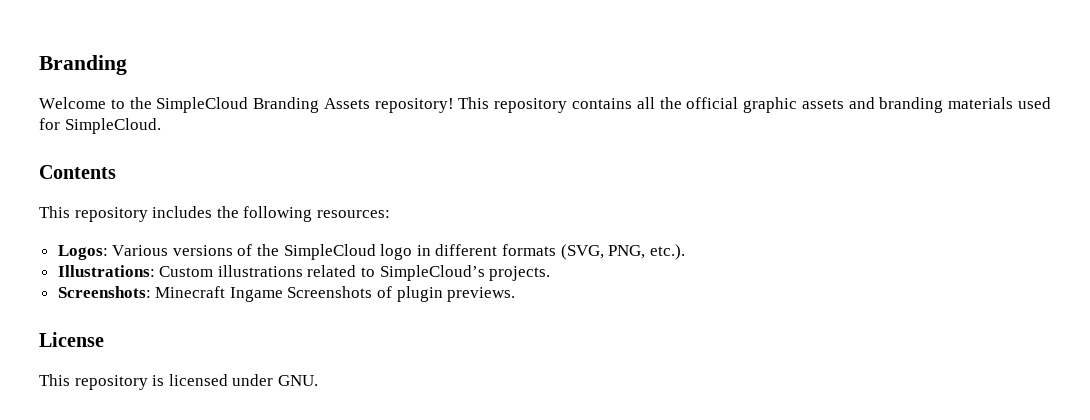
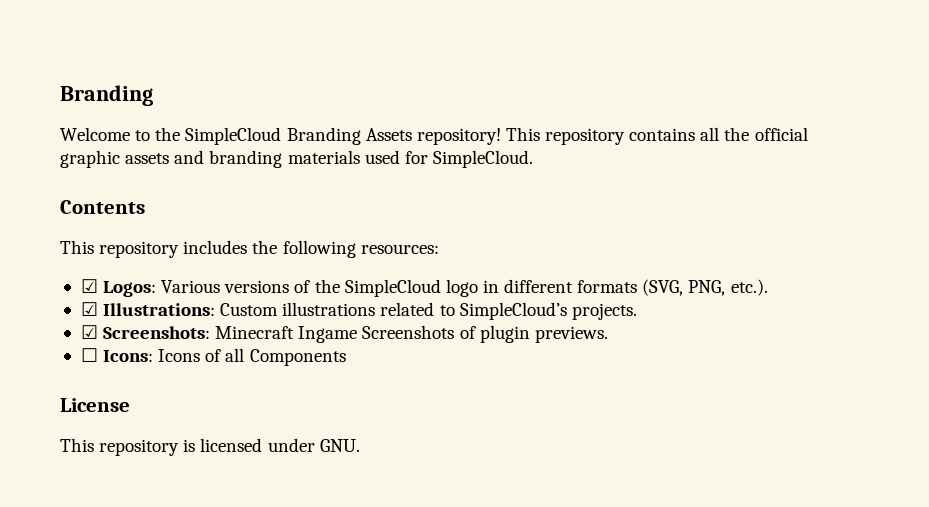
- Logos: Various versions of the SimpleCloud logo in different formats (SVG, PNG, etc.).
+ ☑ Logos: Various versions of the SimpleCloud logo in different formats (SVG, PNG, etc.).
- Illustrations: Custom illustrations related to SimpleCloud’s projects.
+ ☑ Illustrations: Custom illustrations related to SimpleCloud’s projects.
- Screenshots: Minecraft Ingame Screenshots of plugin previews.
+ ☑ Screenshots: Minecraft Ingame Screenshots of plugin previews.
+ ☐ Icons: Icons of all Components

